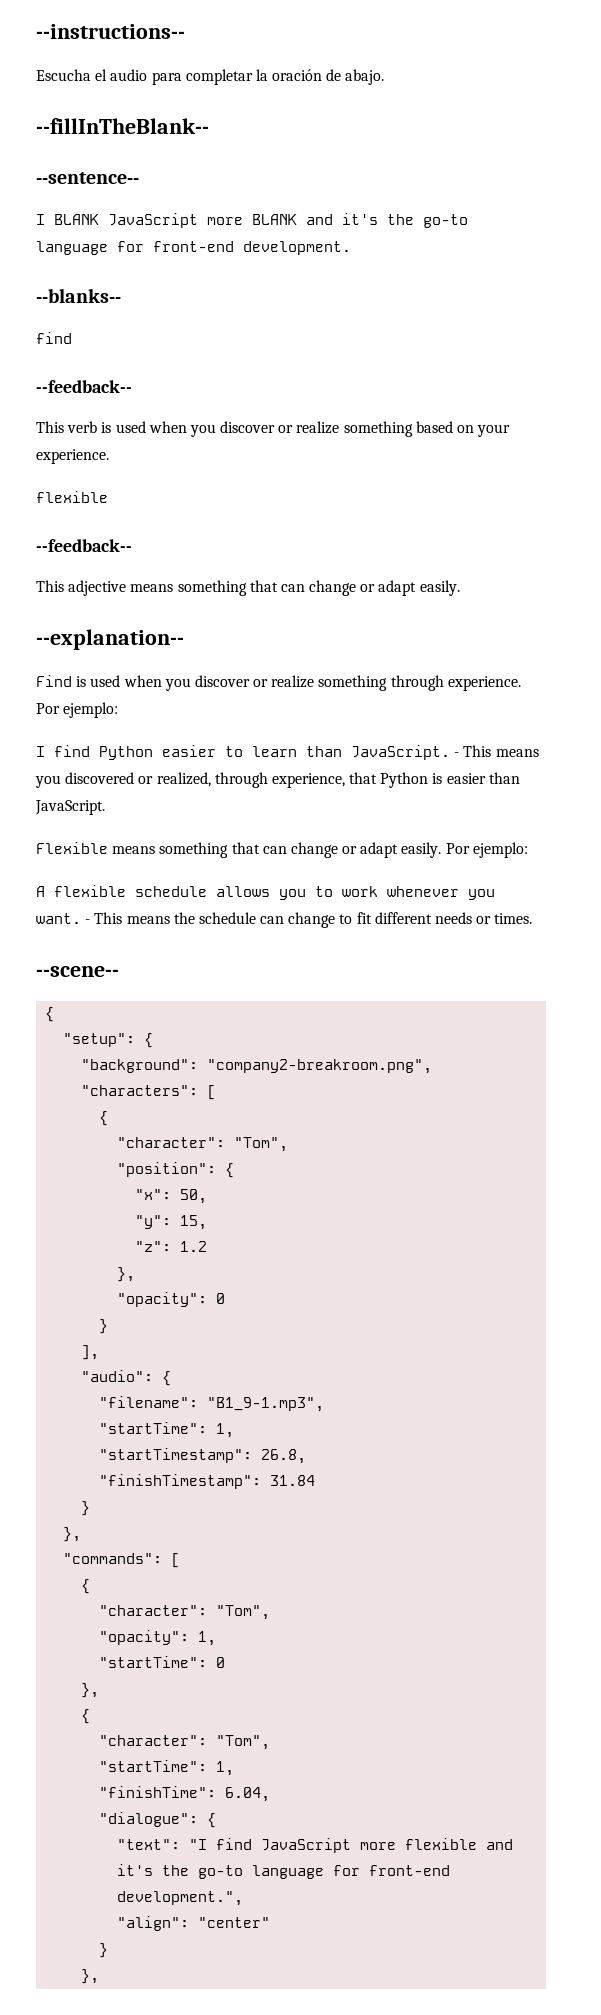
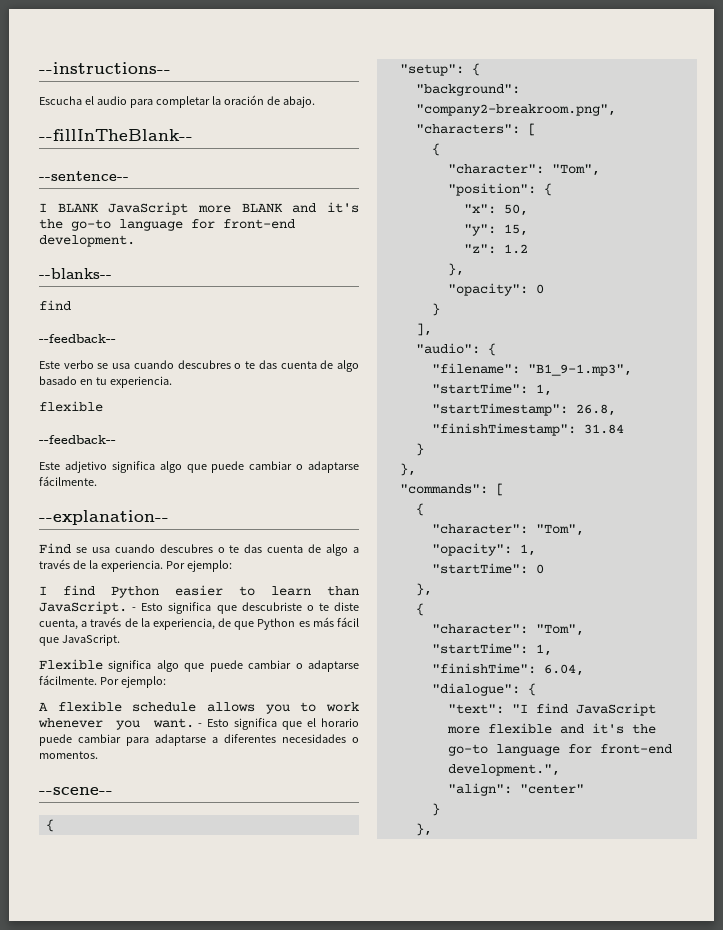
- This verb is used when you discover or realize something based on your experience.
+ Este verbo se usa cuando descubres o te das cuenta de algo basado en tu experiencia.
  flexible
  --feedback--
- This adjective means something that can change or adapt easily.
+ Este adjetivo significa algo que puede cambiar o adaptarse fácilmente.
  --explanation--
- Find is used when you discover or realize something through experience.
+ Find se usa cuando descubres o te das cuenta de algo a través de la experiencia.
- - This means you discovered or realized, through experience, that Python is easier than JavaScript.
- Flexible means something that can change or adapt easily.
+ - Esto significa que descubriste o te diste cuenta, a través de la experiencia, de que Python es más fácil que JavaScript.
+ Flexible significa algo que puede cambiar o adaptarse fácilmente.
- - This means the schedule can change to fit different needs or times.
+ - Esto significa que el horario puede cambiar para adaptarse a diferentes necesidades o momentos.

